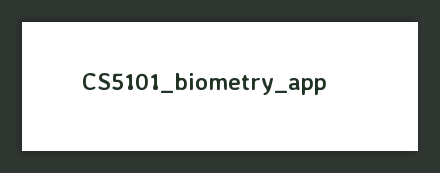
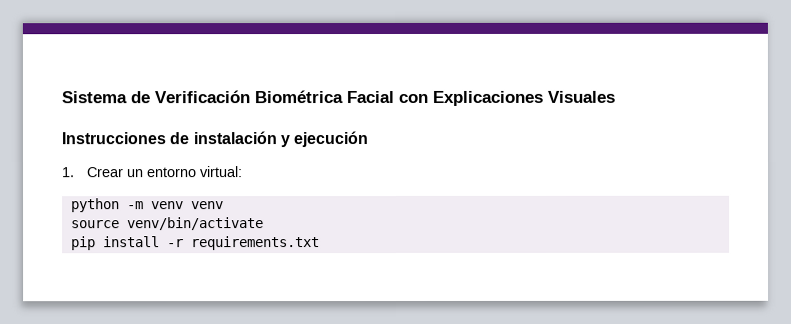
- CS5101_biometry_app
+ Sistema de Verificación Biométrica Facial con Explicaciones Visuales
+ Instrucciones de instalación y ejecución
+ 1. Crear un entorno virtual:
+ python -m venv venv
+ source venv/bin/activate
+ pip install -r requirements.txt

